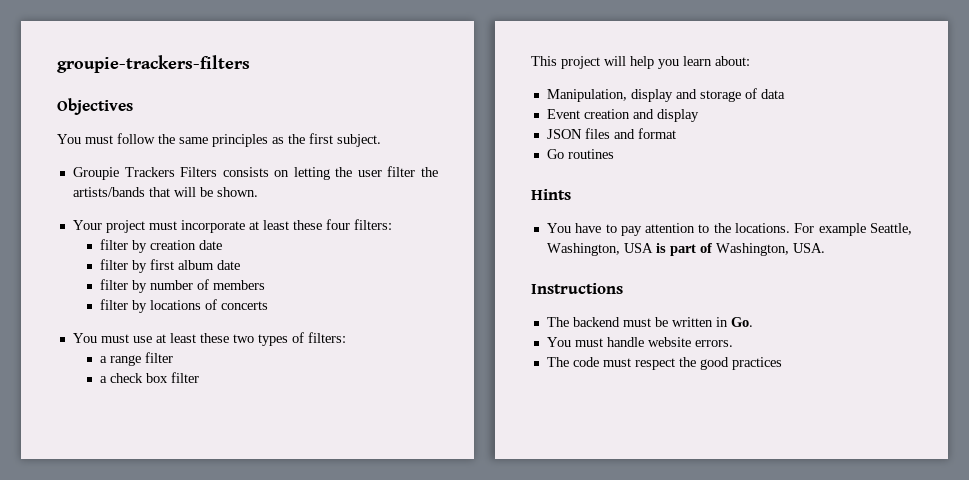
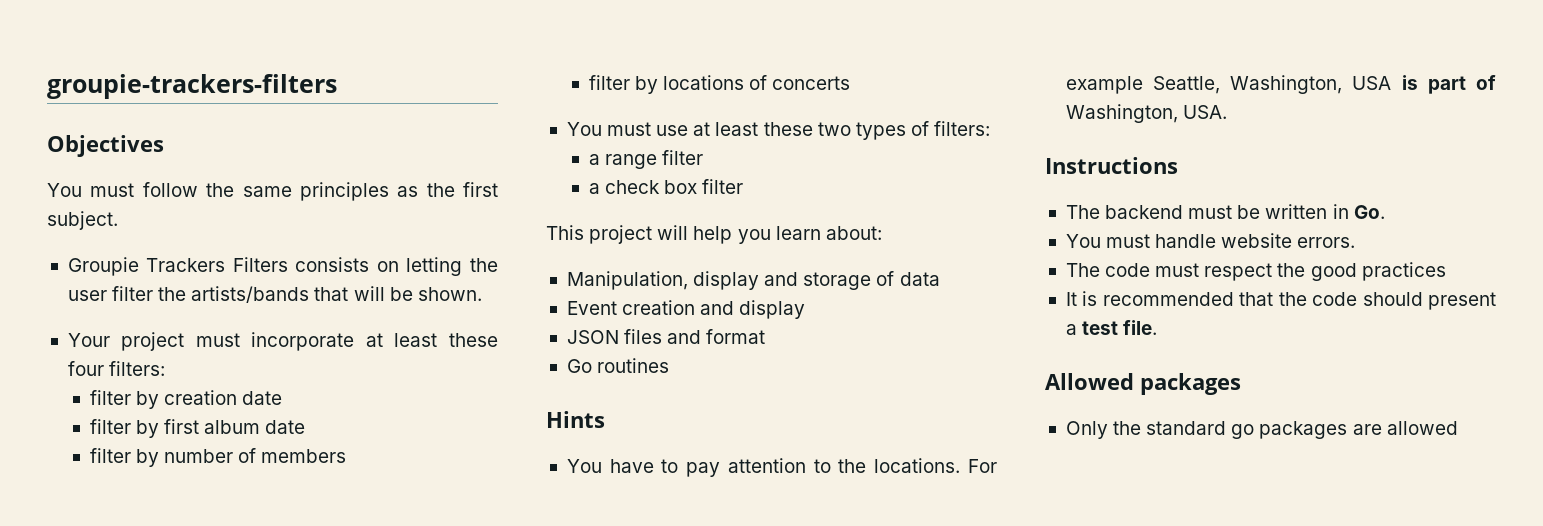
+ It is recommended that the code should present a test file.
+ Allowed packages
+ Only the standard go packages are allowed

